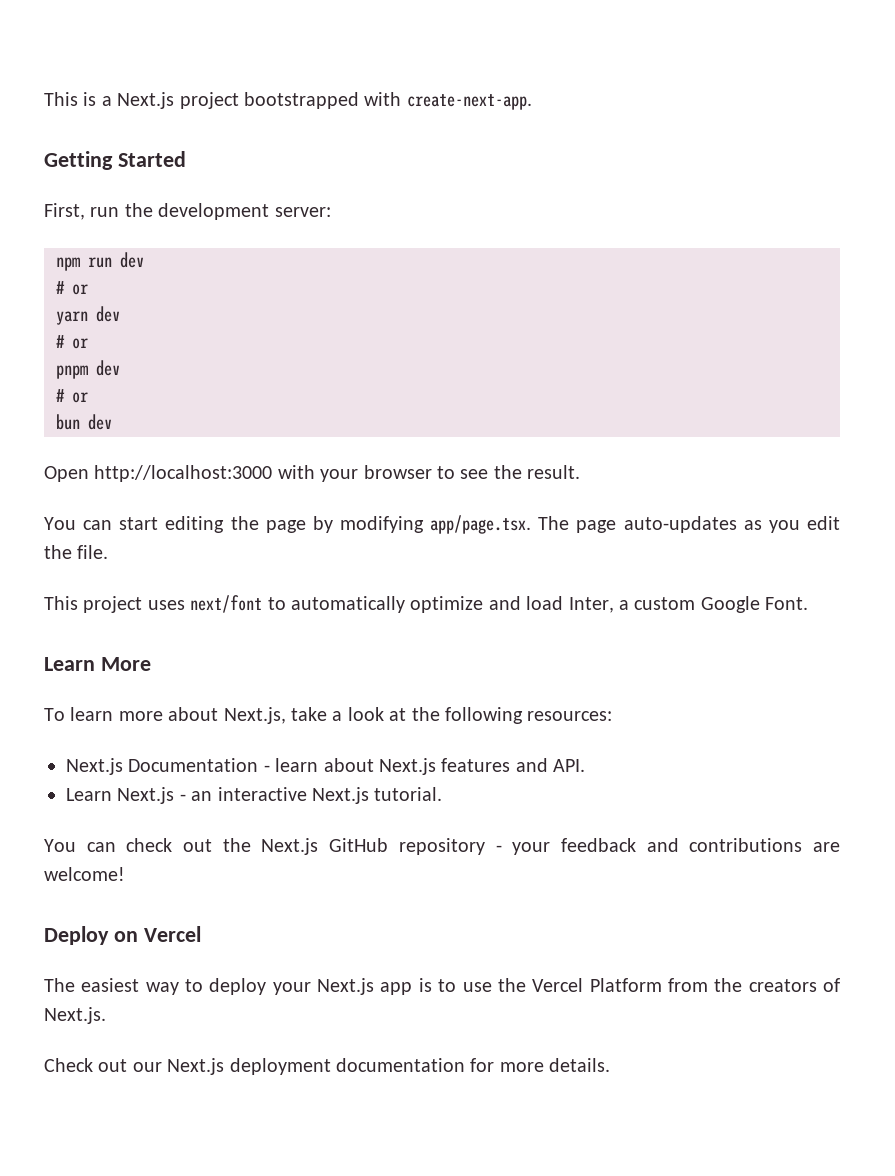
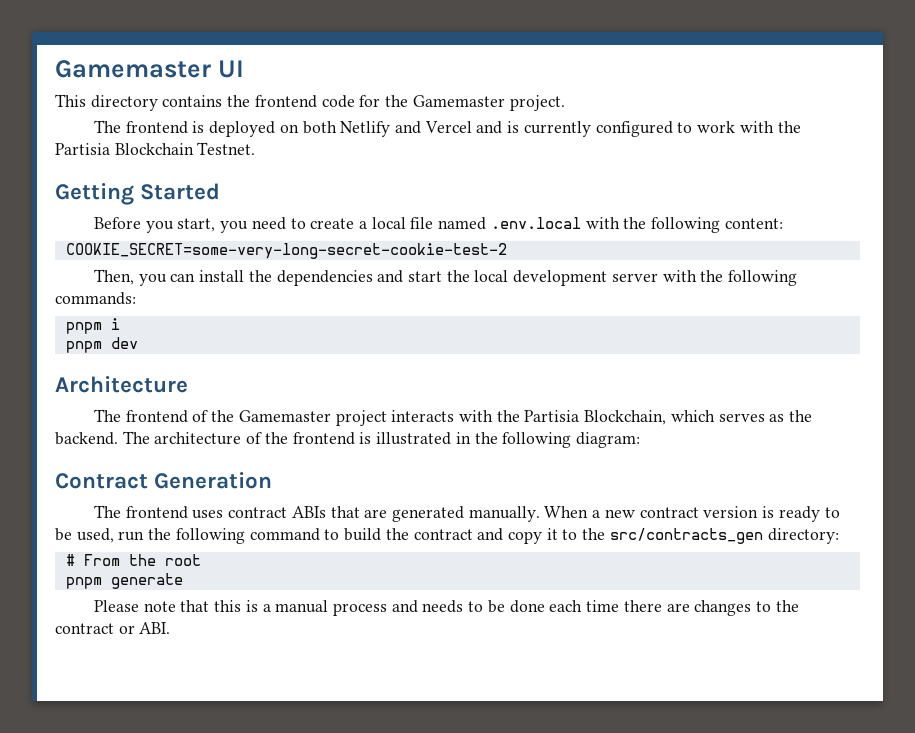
- This is a Next.js project bootstrapped with create-next-app.
+ Gamemaster UI
+ This directory contains the frontend code for the Gamemaster project.
+ The frontend is deployed on both Netlify and Vercel and is currently configured to work with the Partisia Blockchain Testnet.
  Getting Started
- First, run the development server:
- npm run dev
- # or
- yarn dev
- # or
+ Before you start, you need to create a local file named .env.local with the following content:
+ COOKIE_SECRET=some-very-long-secret-cookie-test-2
+ Then, you can install the dependencies and start the local development server with the following commands:
+ pnpm i
  pnpm dev
- # or
- bun dev
- Open http://localhost:3000 with your browser to see the result.
- You can start editing the page by modifying app/page.tsx. The page auto-updates as you edit the file.
- This project uses next/font to automatically optimize and load Inter, a custom Google Font.
- Learn More
- To learn more about Next.js, take a look at the following resources:
- Next.js Documentation - learn about Next.js features and API.
- Learn Next.js - an interactive Next.js tutorial.
- You can check out the Next.js GitHub repository - your feedback and contributions are welcome!
- Deploy on Vercel
- The easiest way to deploy your Next.js app is to use the Vercel Platform from the creators of Next.js.
- Check out our Next.js deployment documentation for more details.
+ Architecture
+ The frontend of the Gamemaster project interacts with the Partisia Blockchain, which serves as the backend. The architecture of the frontend is illustrated in the following diagram:
+ Contract Generation
+ The frontend uses contract ABIs that are generated manually. When a new contract version is ready to be used, run the following command to build the contract and copy it to the src/contracts_gen directory:
+ # From the root
+ pnpm generate
+ Please note that this is a manual process and needs to be done each time there are changes to the contract or ABI.

